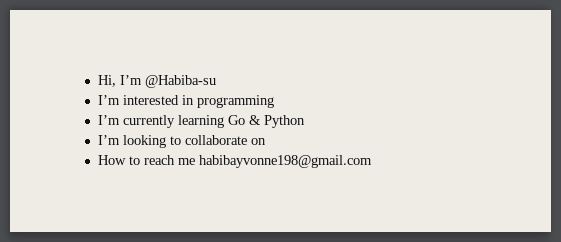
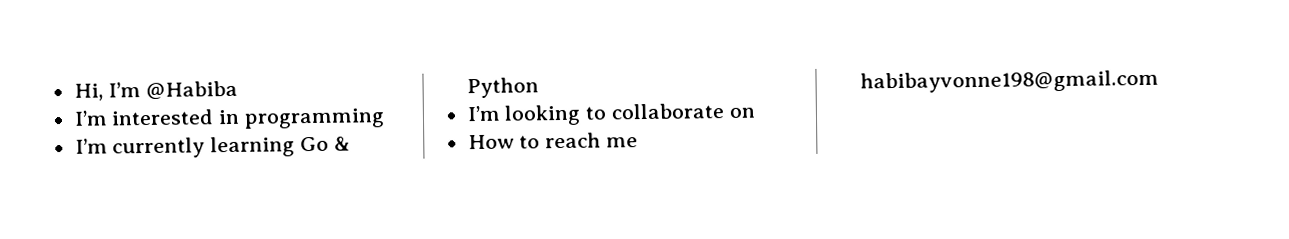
- Hi, I’m @Habiba-su
+ Hi, I’m @Habiba

